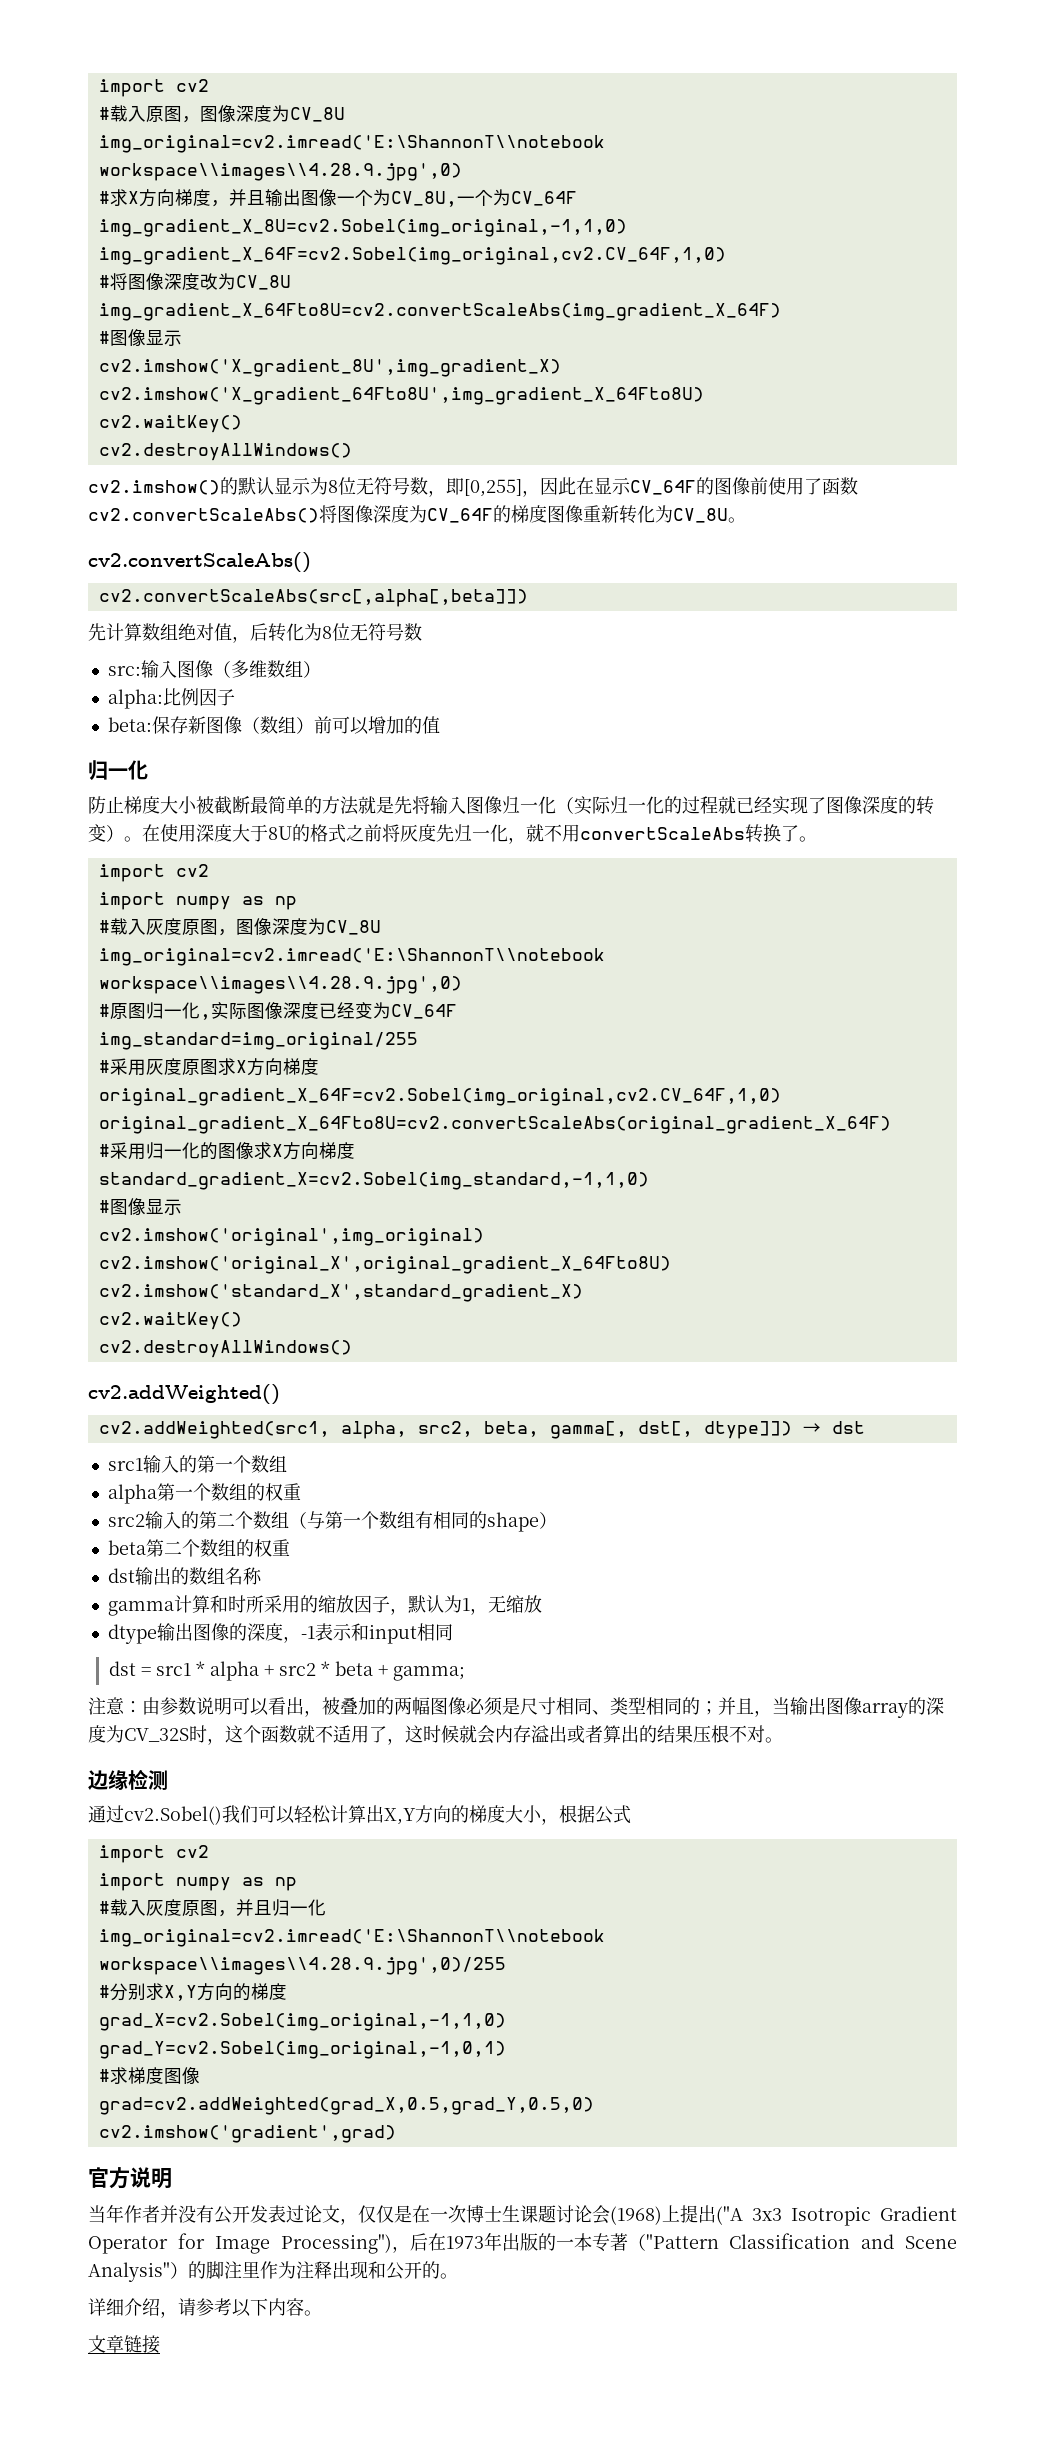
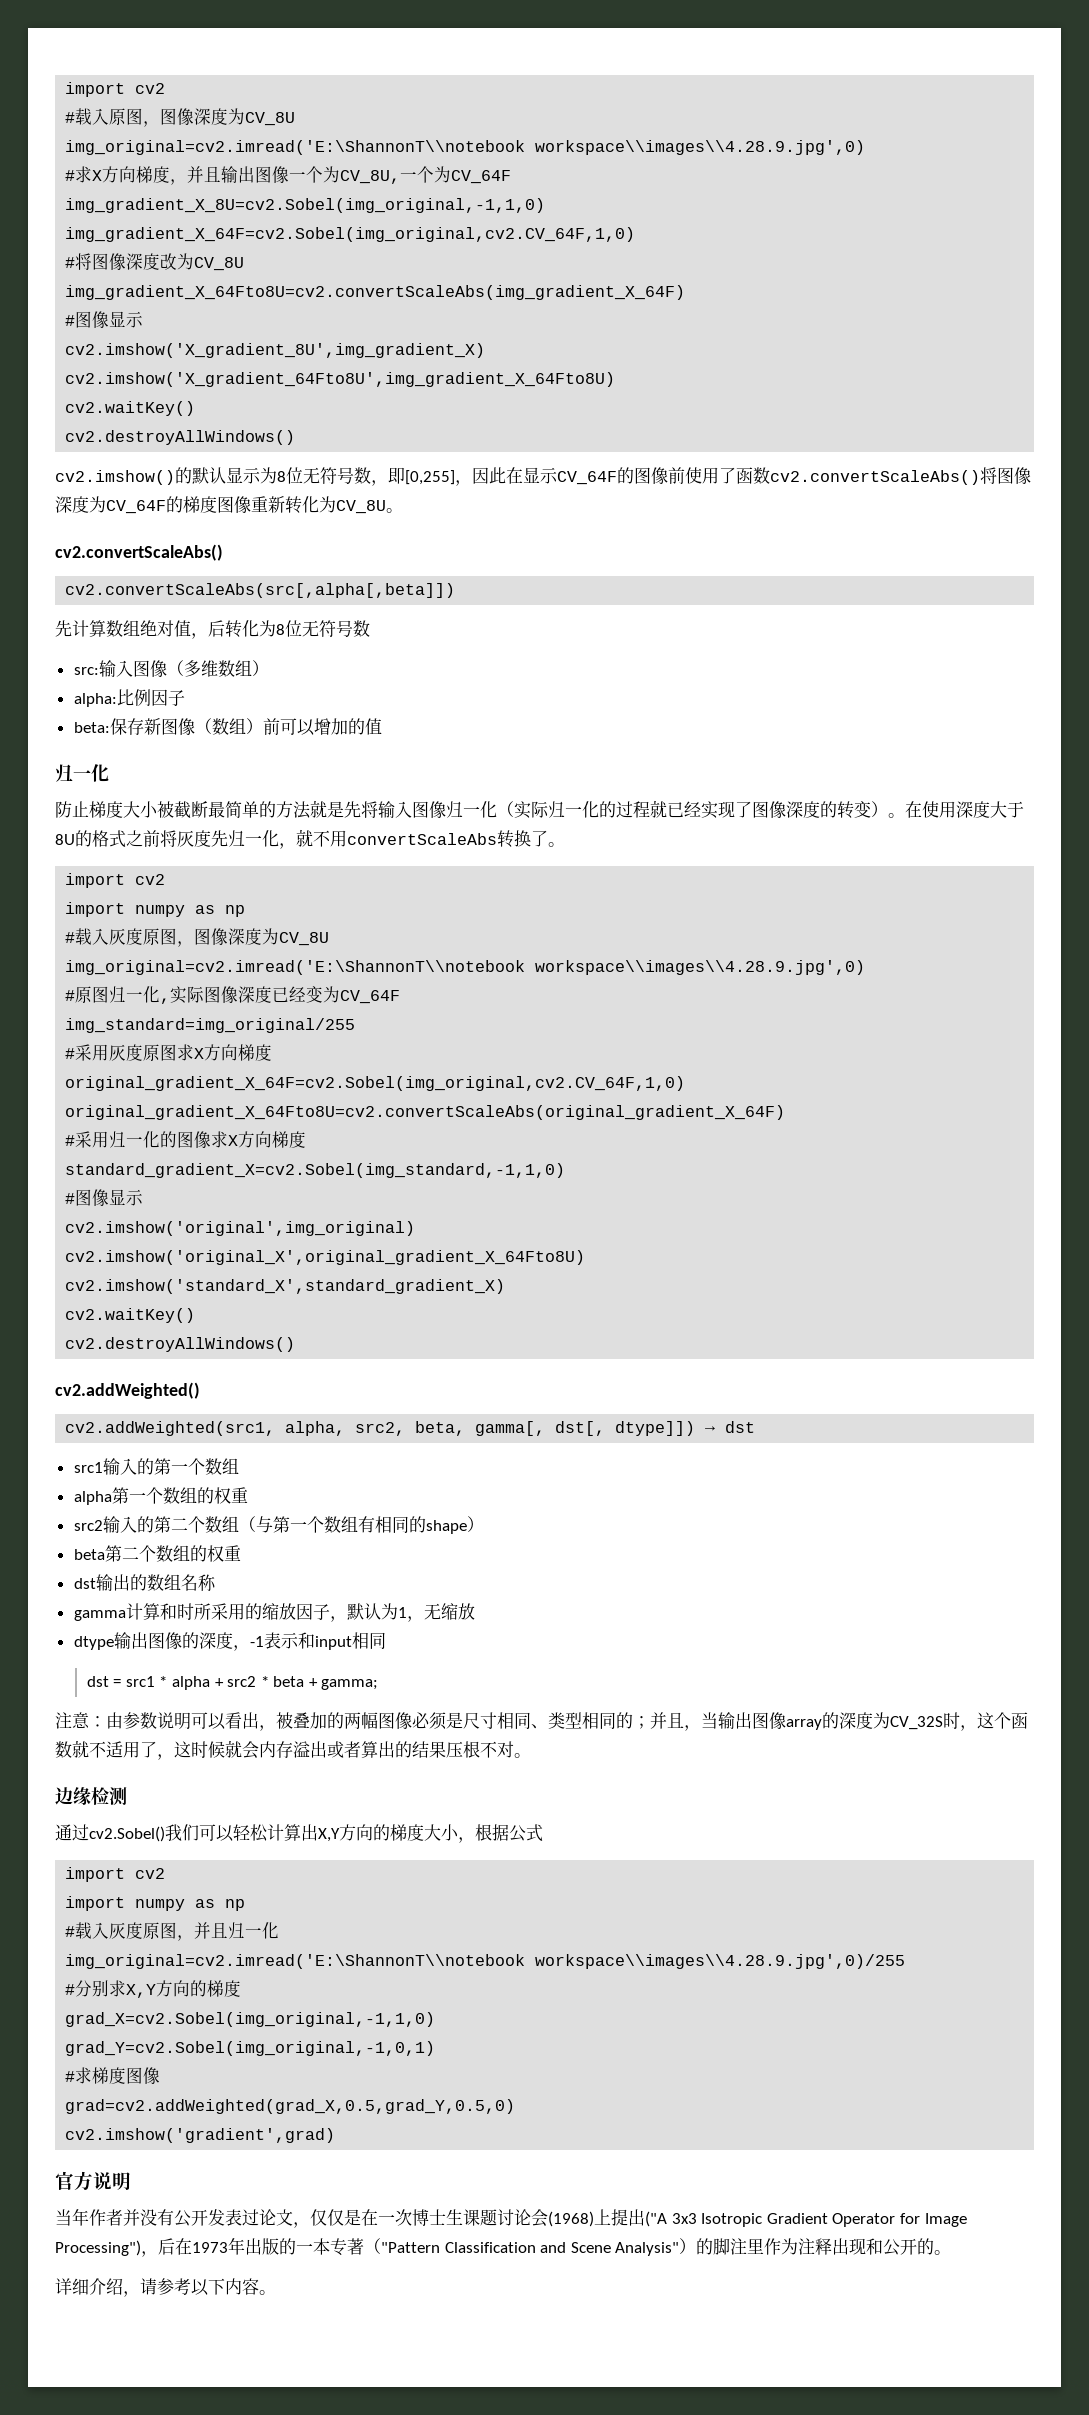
- 文章链接

